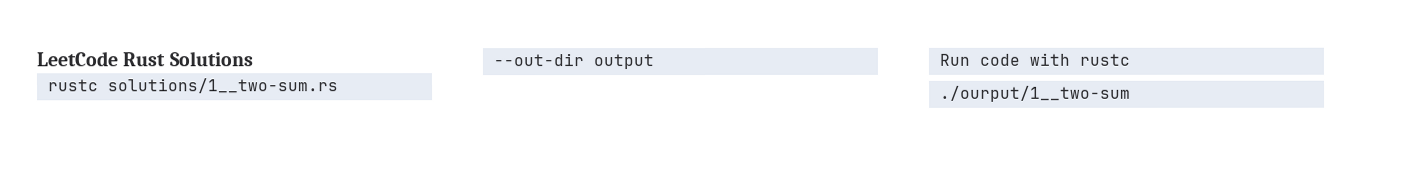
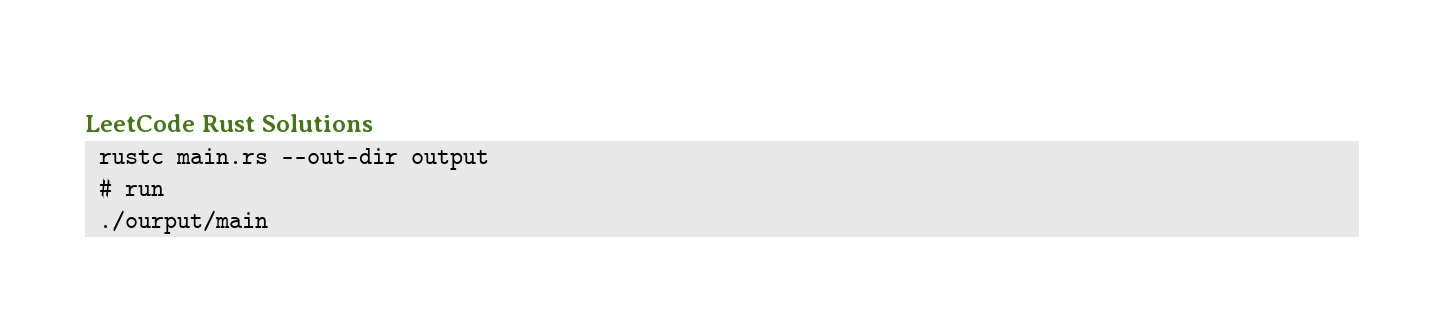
- rustc solutions/1__two-sum.rs --out-dir output
+ rustc main.rs --out-dir output
- Run code with rustc
- ./ourput/1__two-sum
+ # run
+ ./ourput/main

